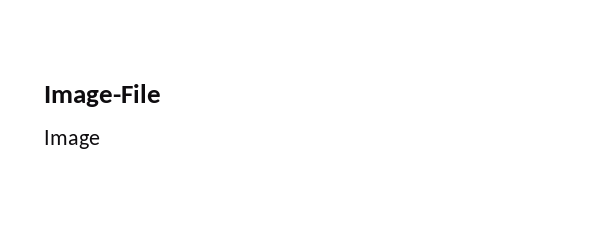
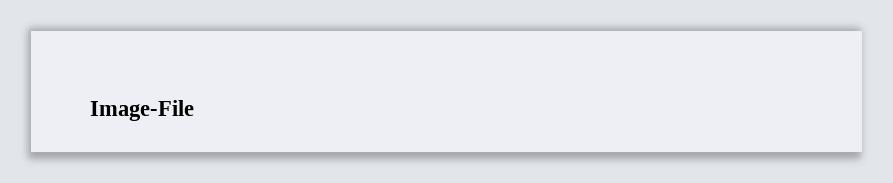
- Image

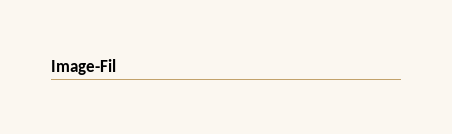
- Image-File
+ Image-Fil

